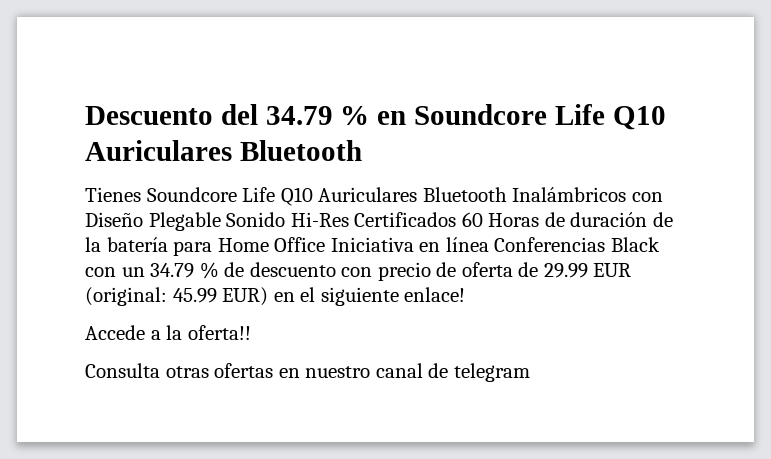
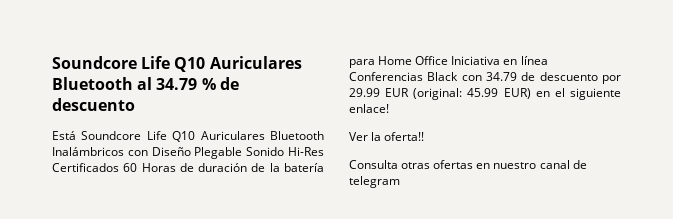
- Descuento del 34.79 % en Soundcore Life Q10 Auriculares Bluetooth
- Tienes Soundcore Life Q10 Auriculares Bluetooth Inalámbricos con Diseño Plegable Sonido Hi-Res Certificados 60 Horas de duración de la batería para Home Office Iniciativa en línea Conferencias Black con un 34.79 % de descuento con precio de oferta de 29.99 EUR (original: 45.99 EUR) en el siguiente enlace!
+ Soundcore Life Q10 Auriculares Bluetooth al 34.79 % de descuento
+ Está Soundcore Life Q10 Auriculares Bluetooth Inalámbricos con Diseño Plegable Sonido Hi-Res Certificados 60 Horas de duración de la batería para Home Office Iniciativa en línea Conferencias Black con 34.79 de descuento por 29.99 EUR (original: 45.99 EUR) en el siguiente enlace!
- Accede a la oferta!!
+ Ver la oferta!!

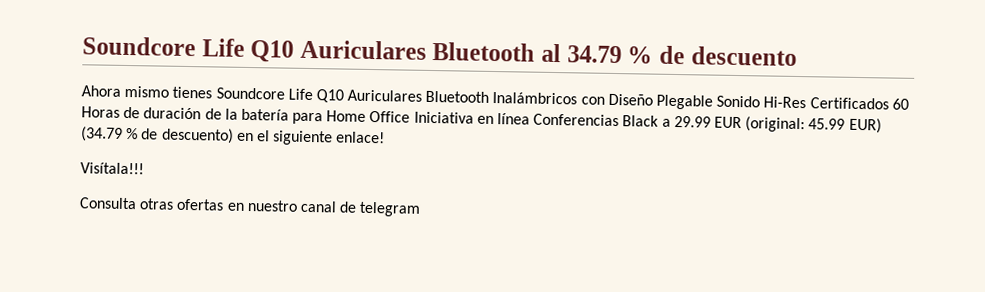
- Está Soundcore Life Q10 Auriculares Bluetooth Inalámbricos con Diseño Plegable Sonido Hi-Res Certificados 60 Horas de duración de la batería para Home Office Iniciativa en línea Conferencias Black con 34.79 de descuento por 29.99 EUR (original: 45.99 EUR) en el siguiente enlace!
+ Ahora mismo tienes Soundcore Life Q10 Auriculares Bluetooth Inalámbricos con Diseño Plegable Sonido Hi-Res Certificados 60 Horas de duración de la batería para Home Office Iniciativa en línea Conferencias Black a 29.99 EUR (original: 45.99 EUR) (34.79 % de descuento) en el siguiente enlace!
- Ver la oferta!!
+ Visítala!!!

